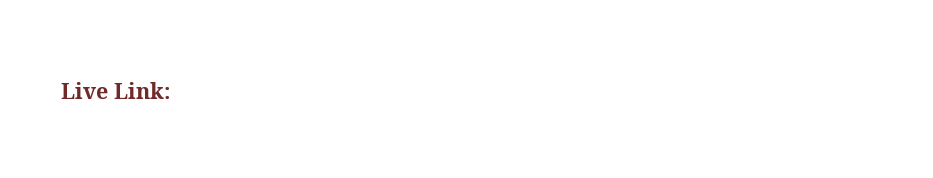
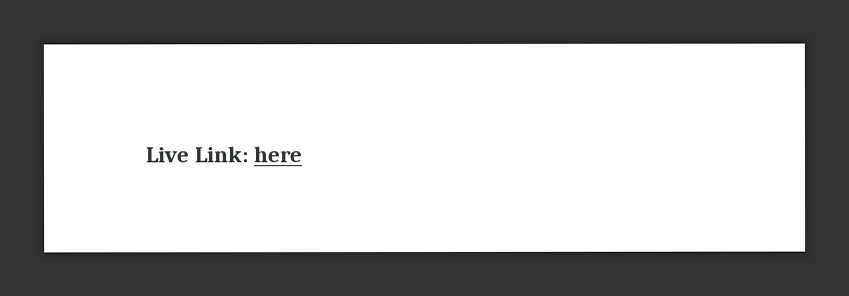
- Live Link:
+ Live Link: here

